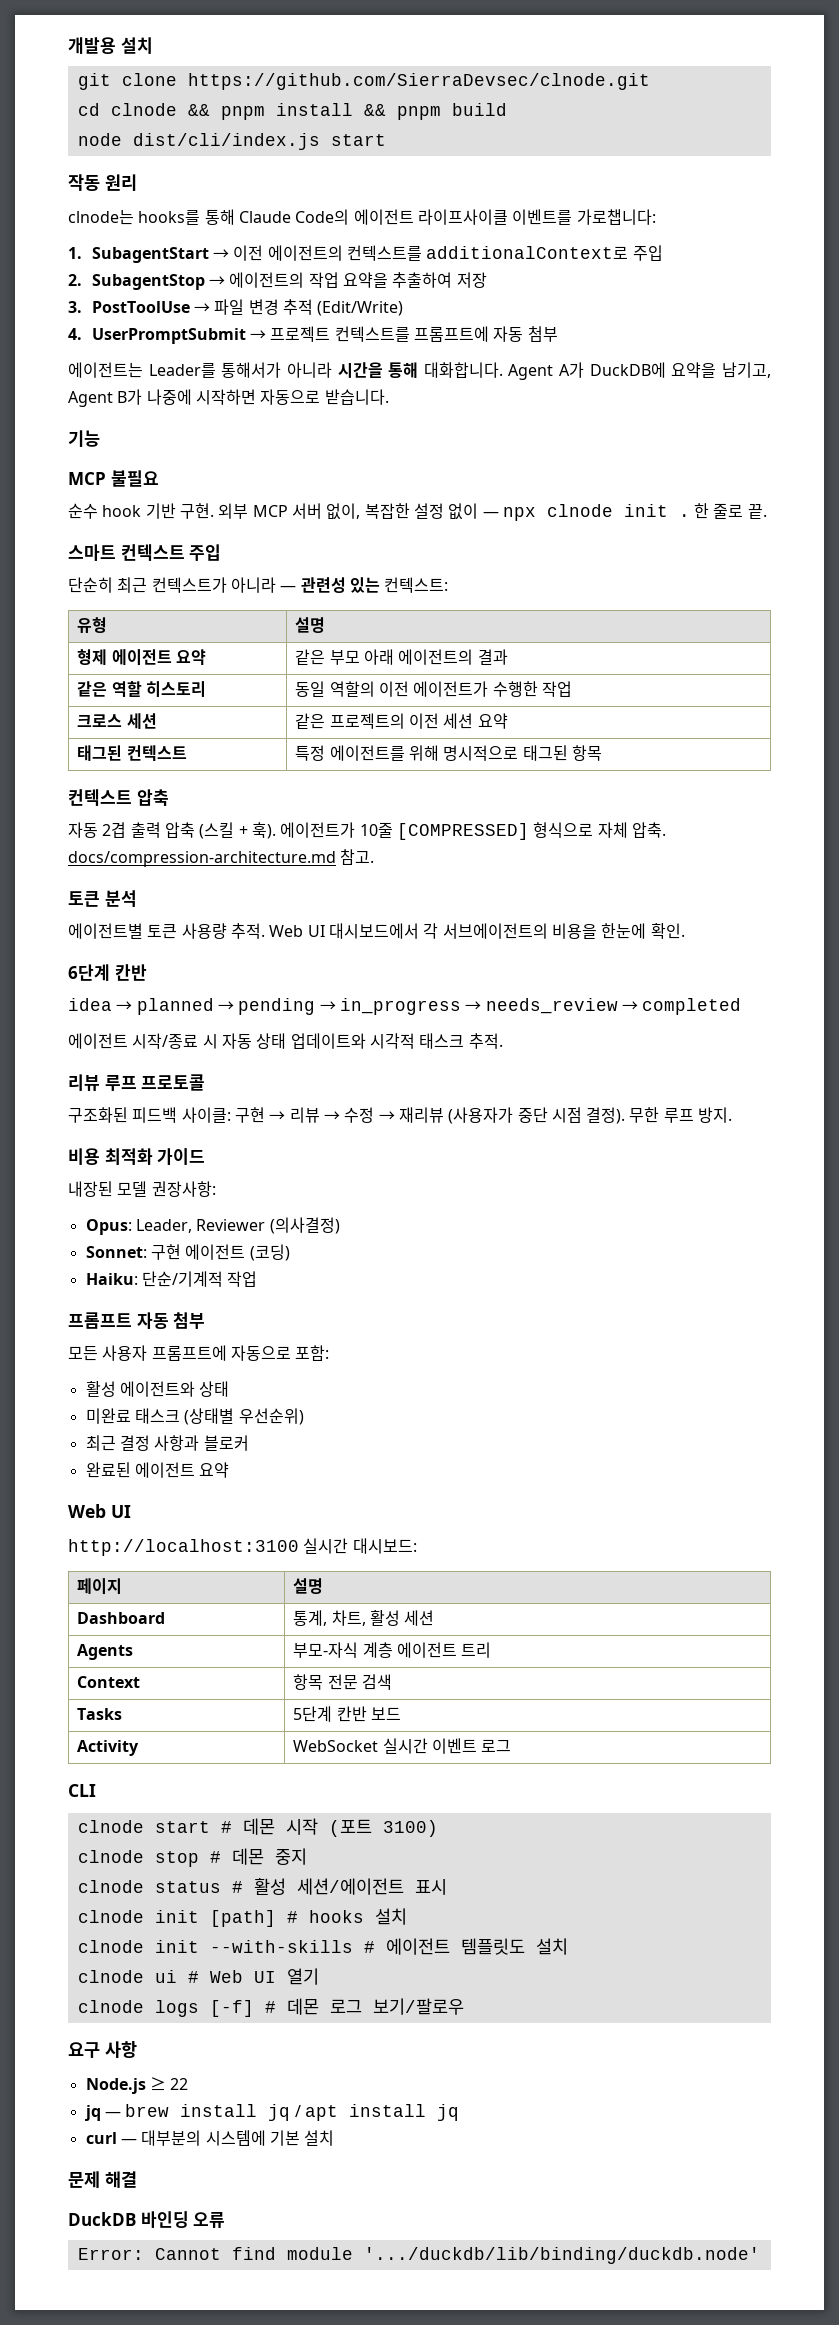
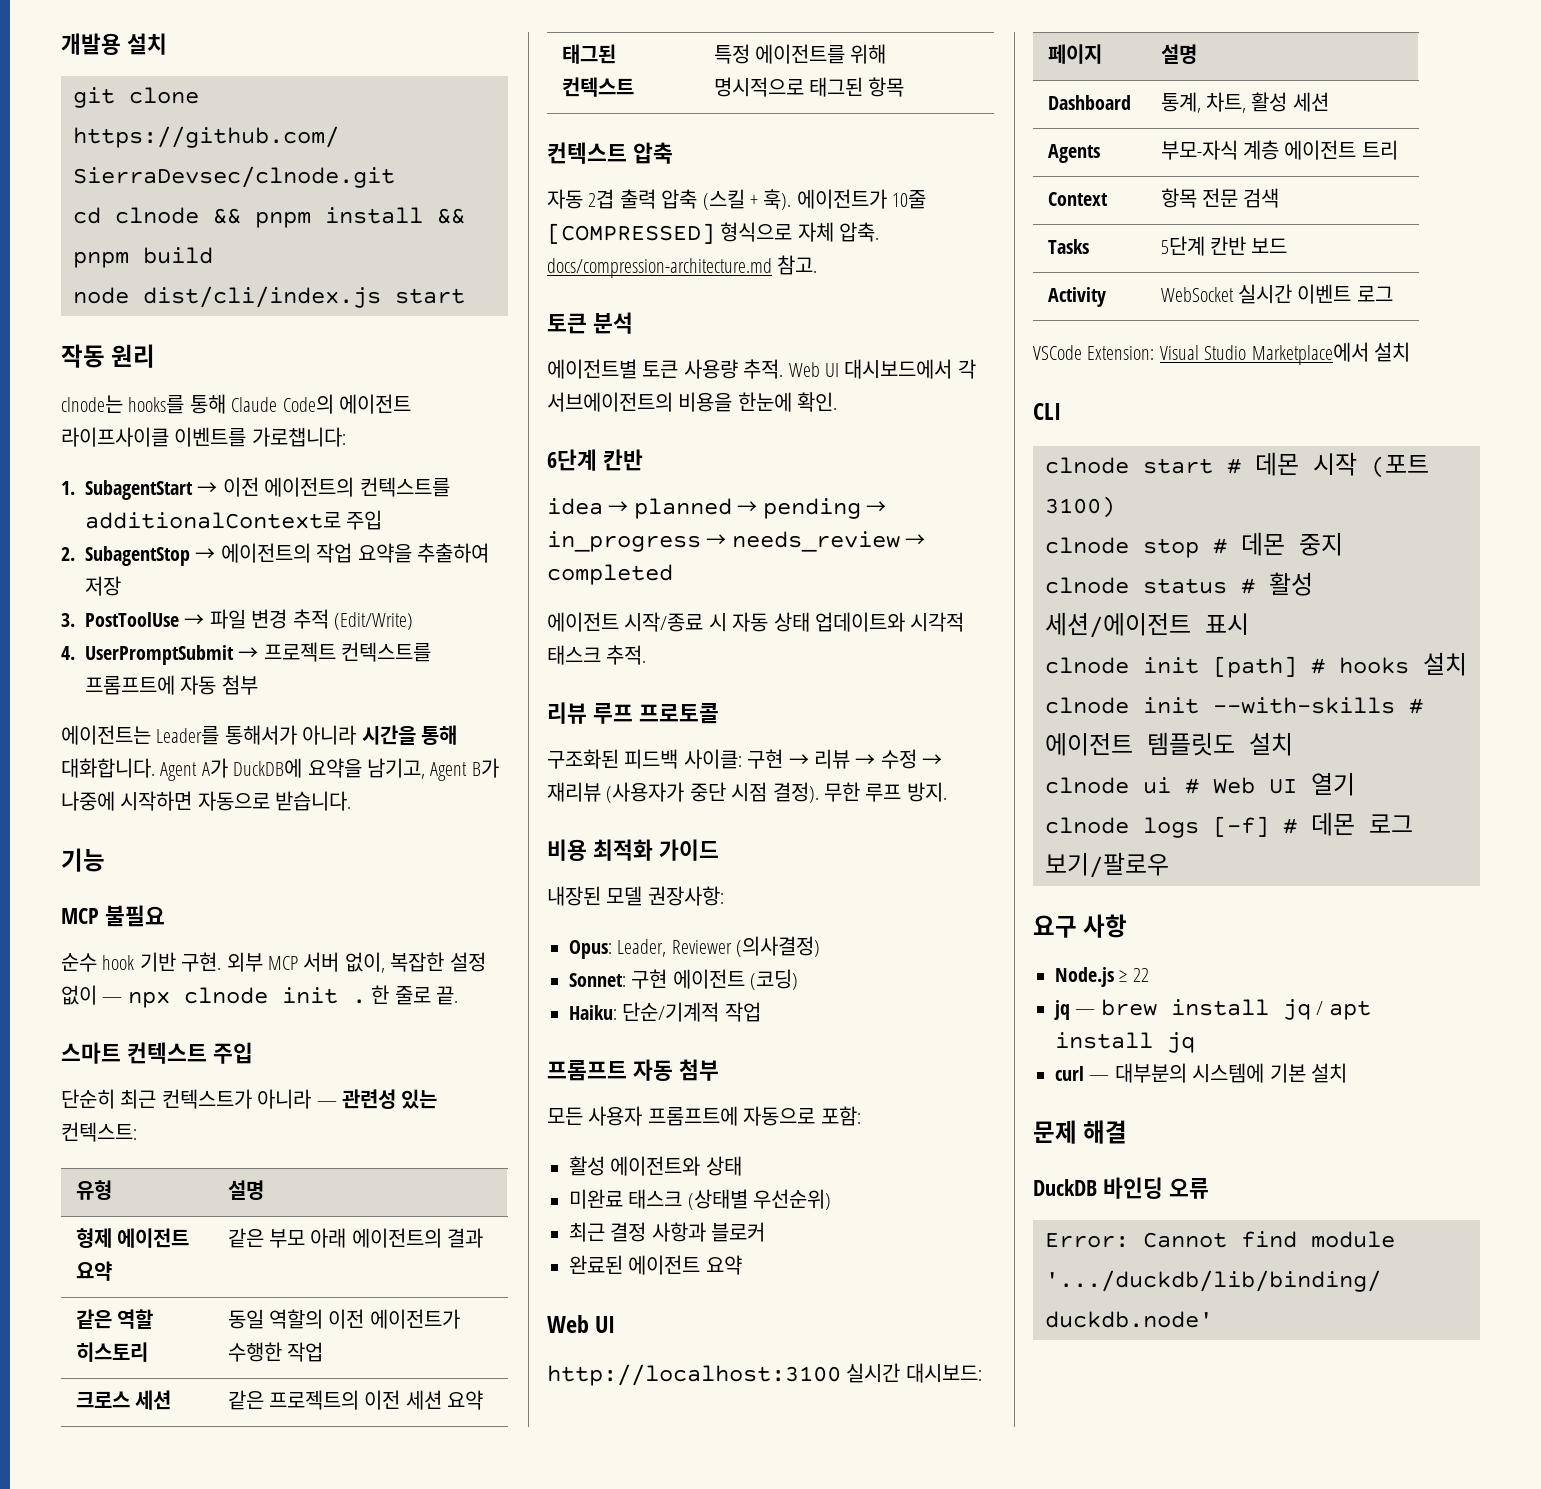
+ VSCode Extension: Visual Studio Marketplace에서 설치

